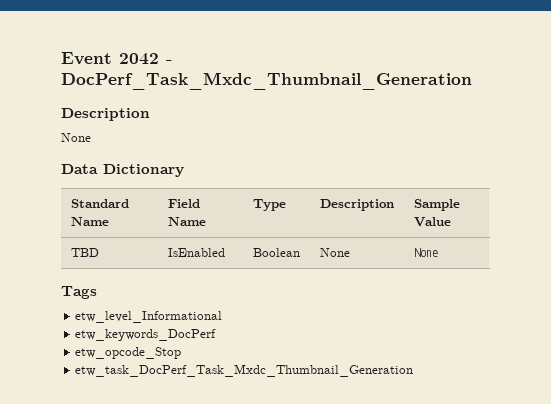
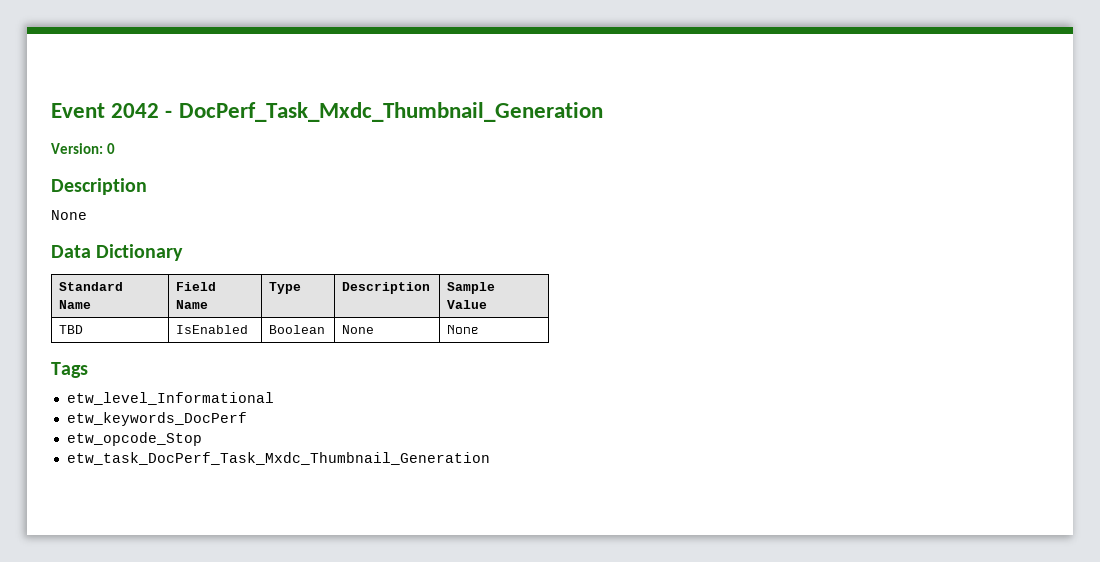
+ Version: 0

